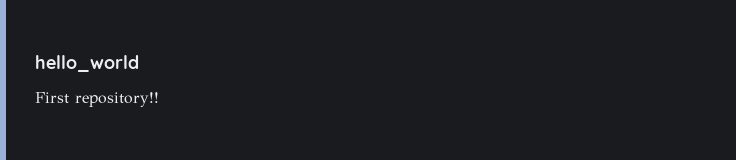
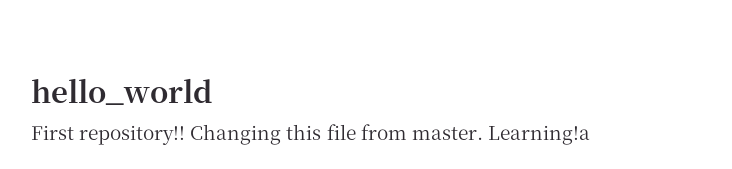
+ Changing this file from master. Learning!a

